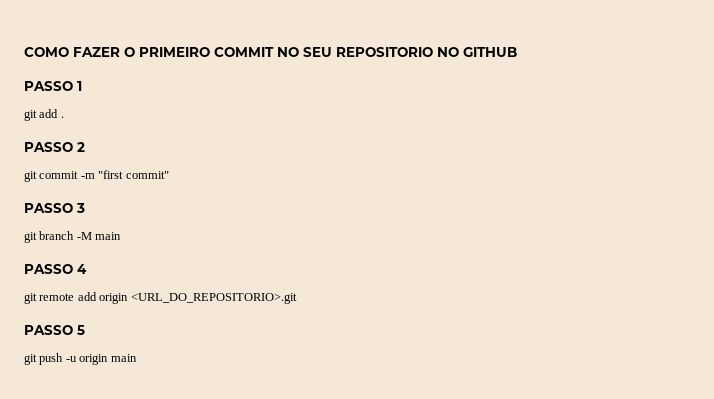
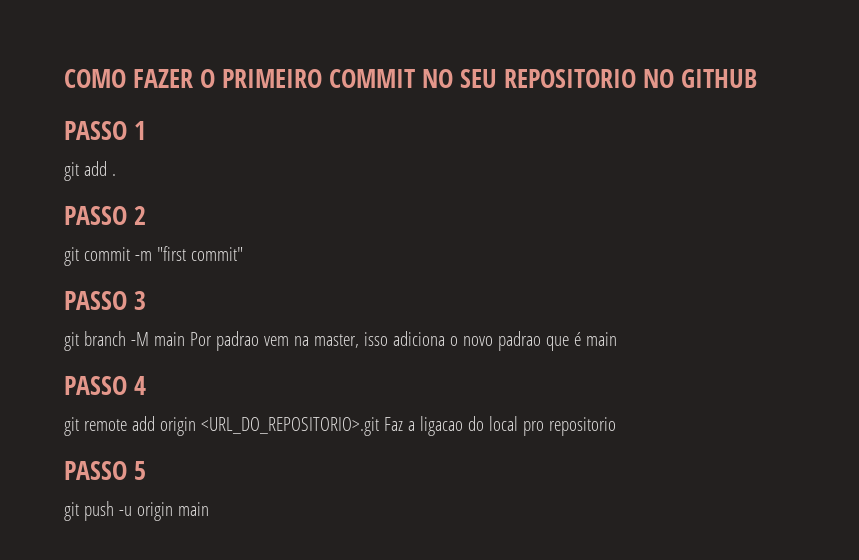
- git branch -M main
+ git branch -M main Por padrao vem na master, isso adiciona o novo padrao que é main
- git remote add origin <URL_DO_REPOSITORIO>.git
+ git remote add origin <URL_DO_REPOSITORIO>.git Faz a ligacao do local pro repositorio

